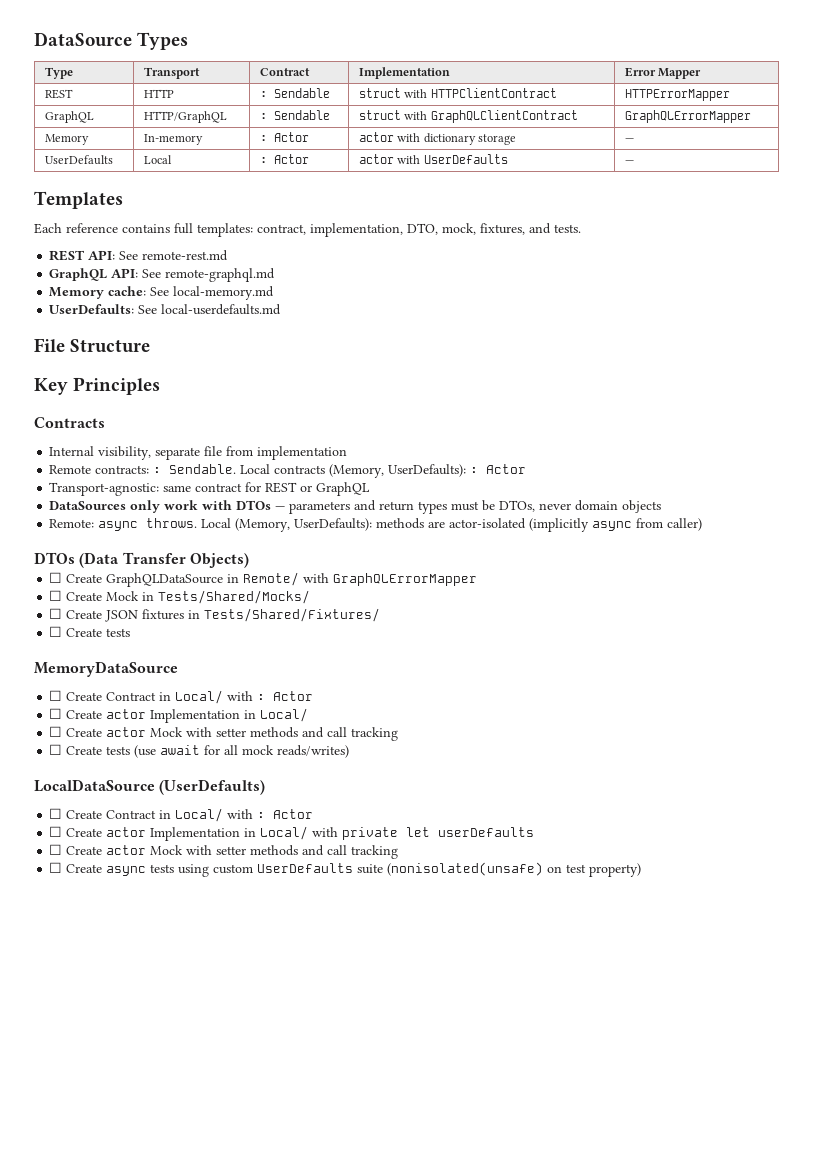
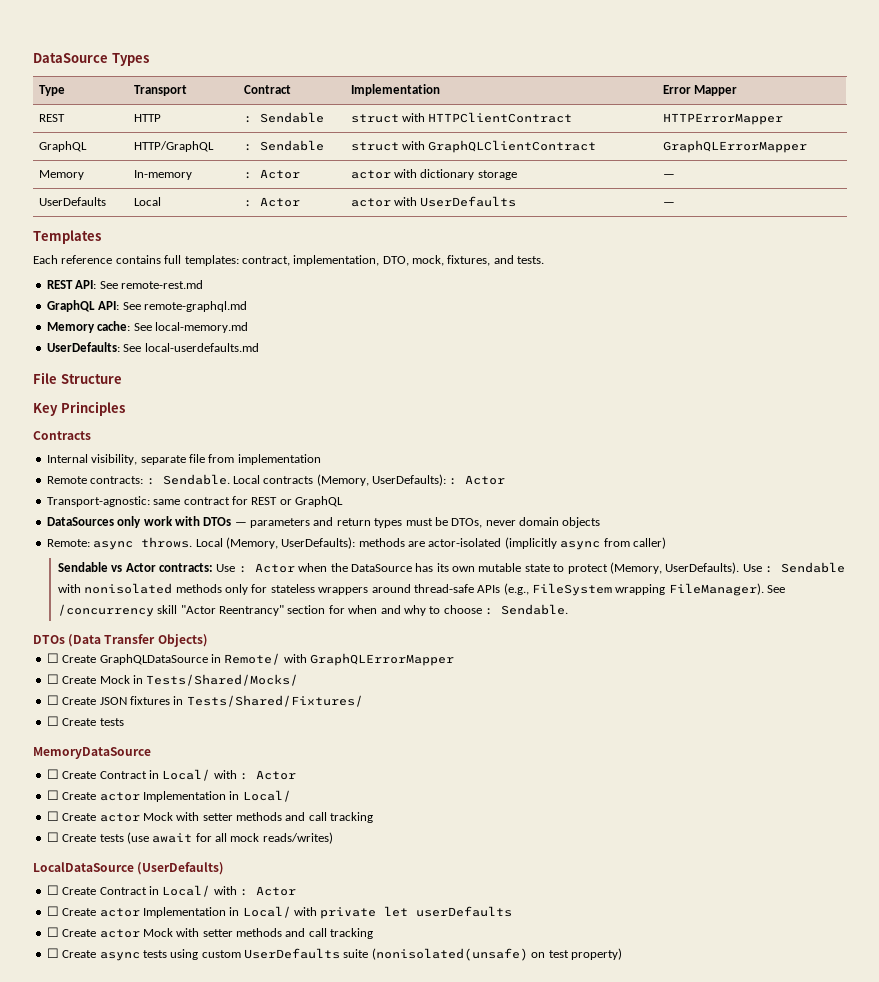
+ Sendable vs Actor contracts: Use : Actor when the DataSource has its own mutable state to protect (Memory, UserDefaults). Use : Sendable with nonisolated methods only for stateless wrappers around thread-safe APIs (e.g., FileSystem wrapping FileManager). See /concurrency skill "Actor Reentrancy" section for when and why to choose : Sendable.

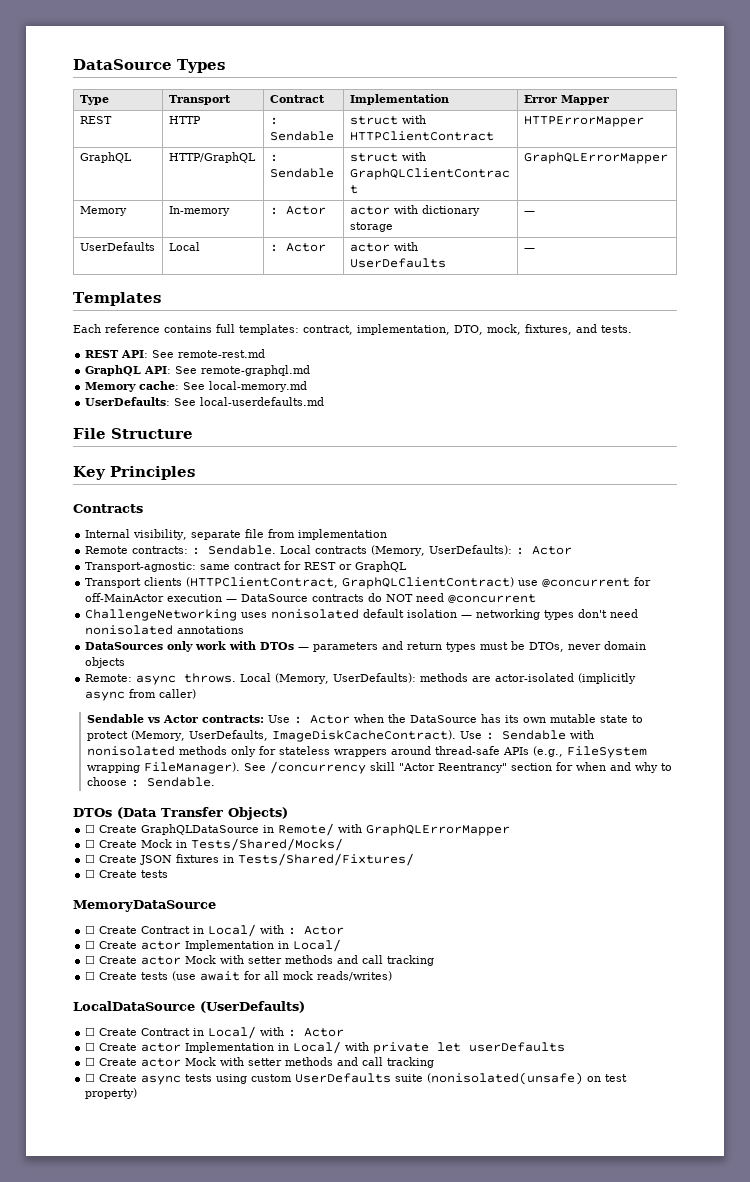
+ Transport clients (HTTPClientContract, GraphQLClientContract) use @concurrent for off-MainActor execution — DataSource contracts do NOT need @concurrent
+ ChallengeNetworking uses nonisolated default isolation — networking types don't need nonisolated annotations
- Sendable vs Actor contracts: Use : Actor when the DataSource has its own mutable state to protect (Memory, UserDefaults).
+ Sendable vs Actor contracts: Use : Actor when the DataSource has its own mutable state to protect (Memory, UserDefaults, ImageDiskCacheContract).

